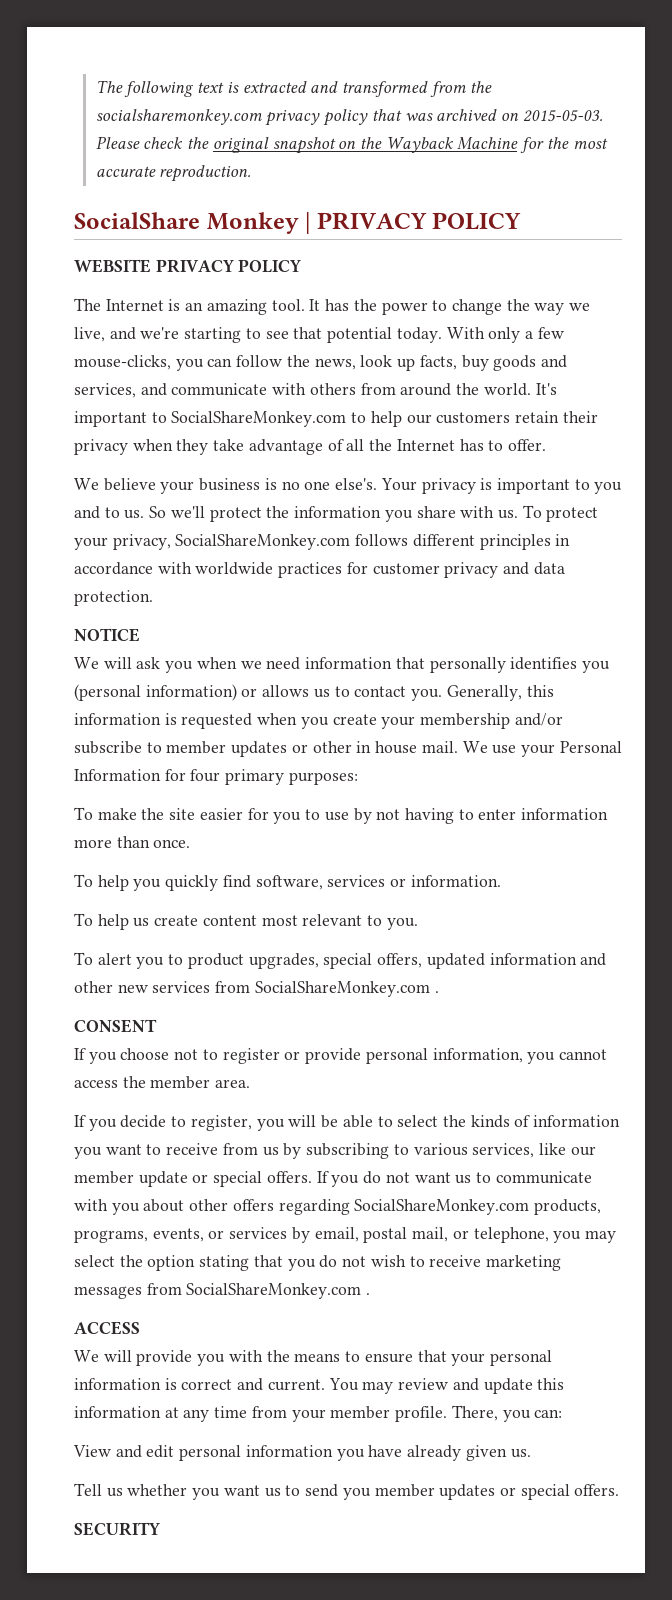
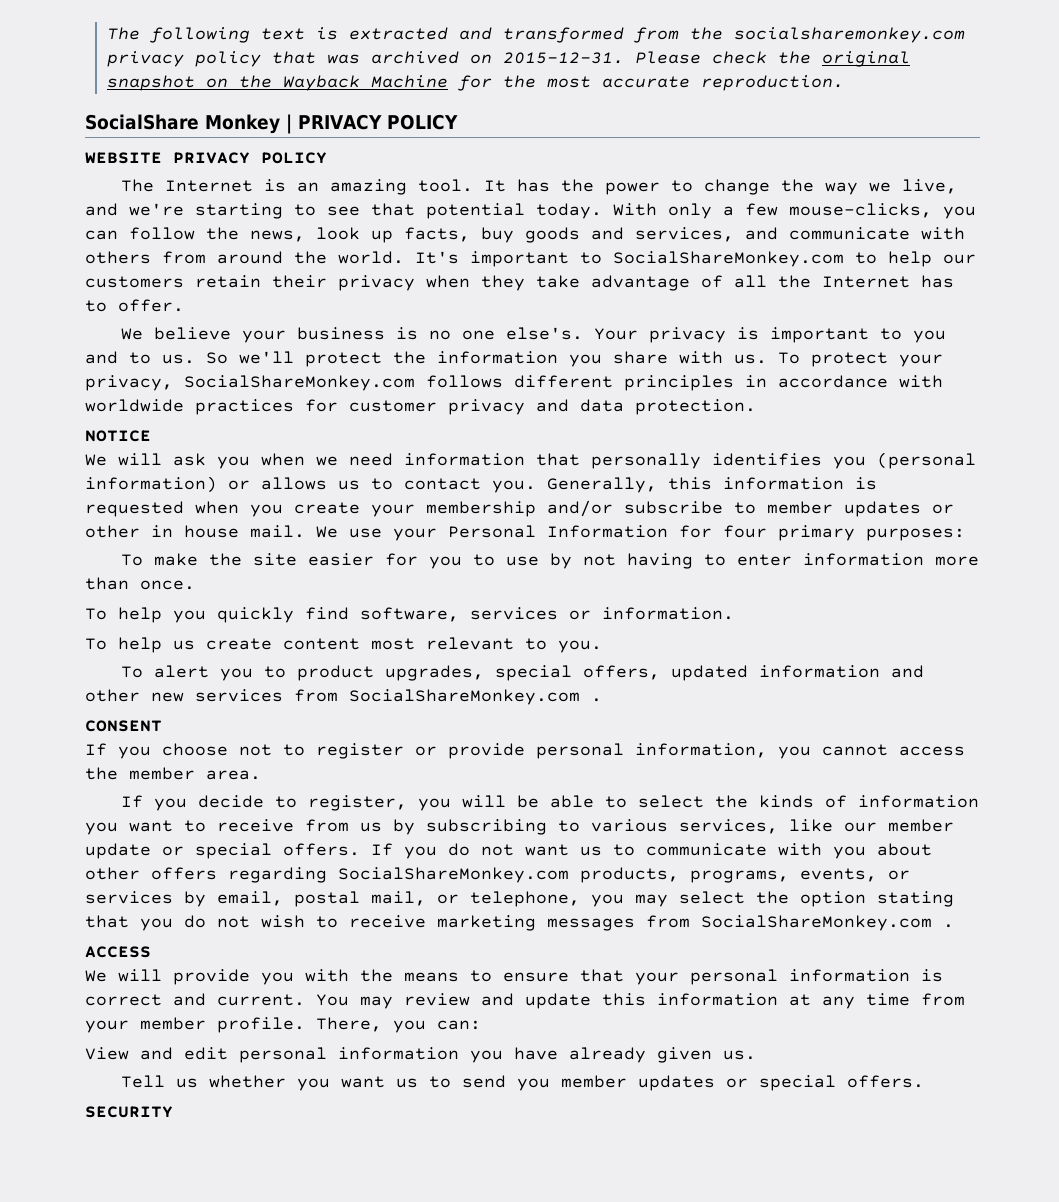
- The following text is extracted and transformed from the socialsharemonkey.com privacy policy that was archived on 2015-05-03.
+ The following text is extracted and transformed from the socialsharemonkey.com privacy policy that was archived on 2015-12-31.

